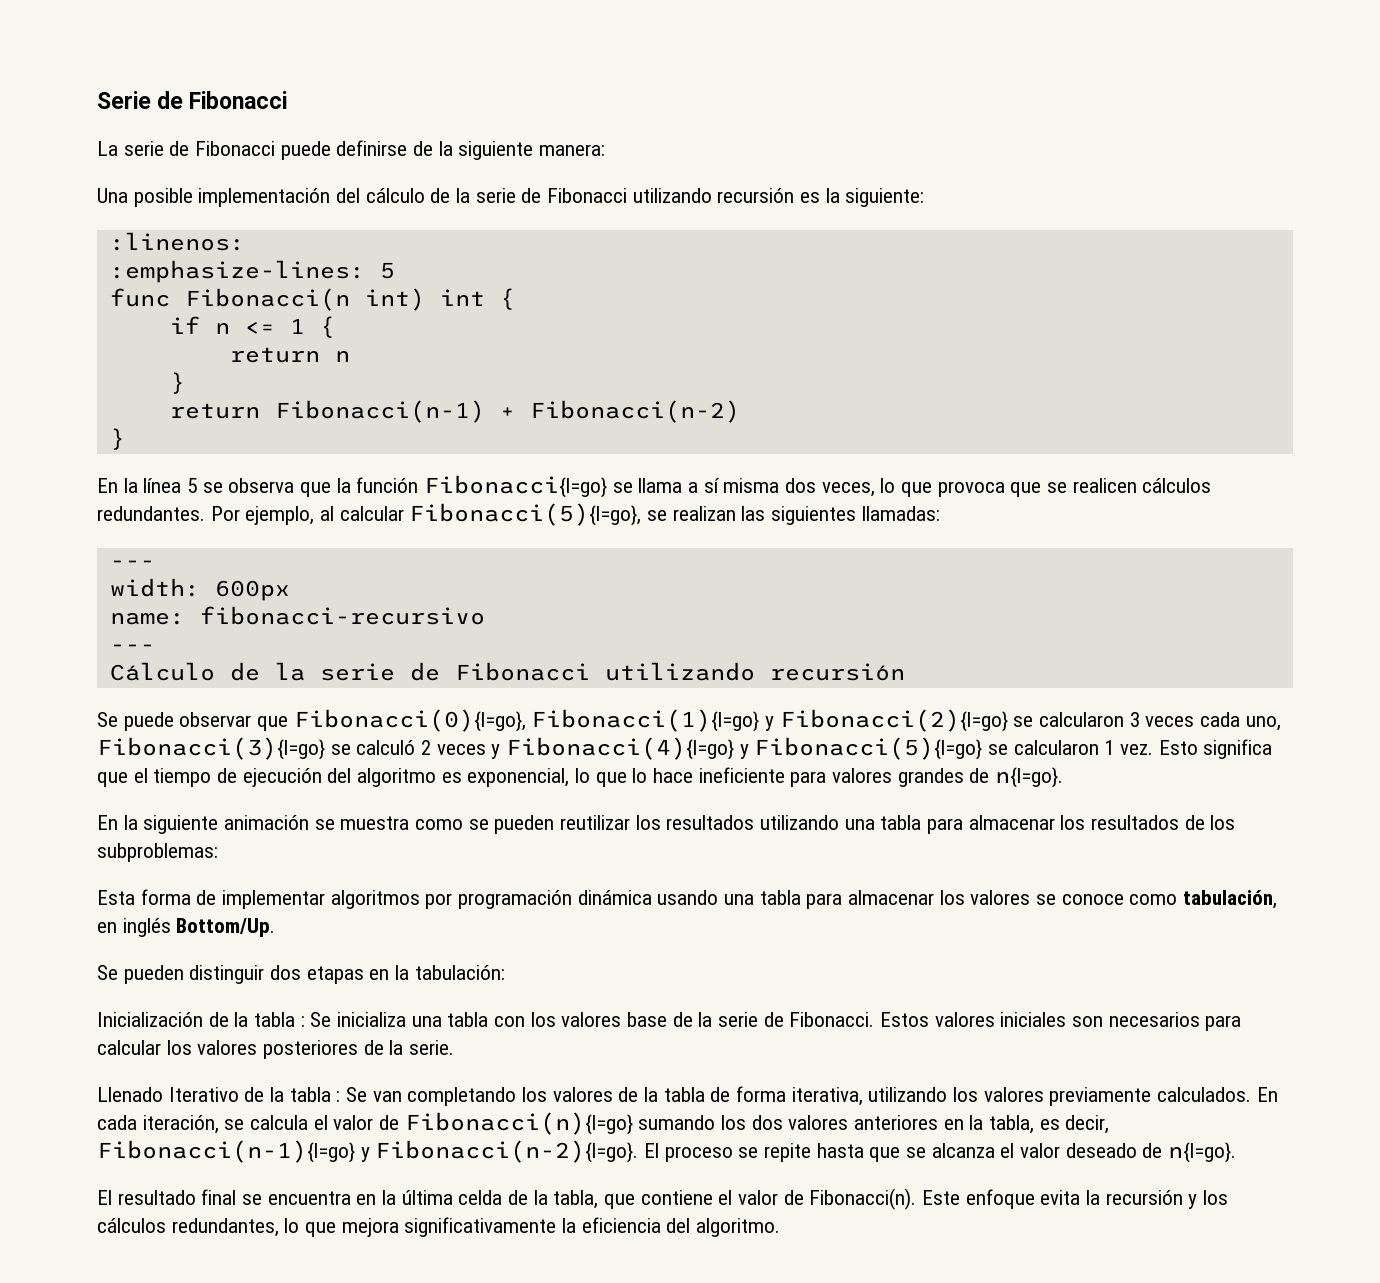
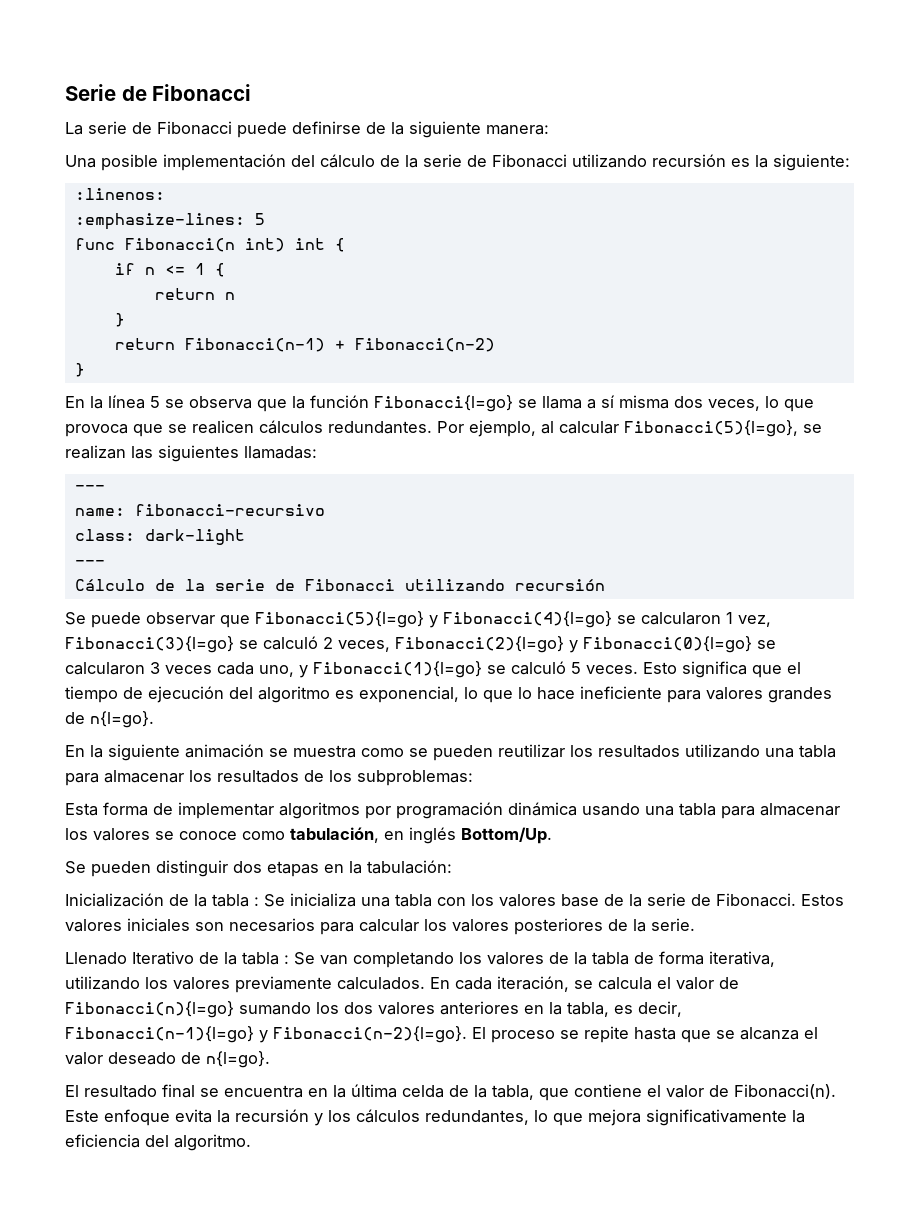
- width: 600px
+ class: dark-light
- Se puede observar que Fibonacci(0){l=go}, Fibonacci(1){l=go} y Fibonacci(2){l=go} se calcularon 3 veces cada uno, Fibonacci(3){l=go} se calculó 2 veces y Fibonacci(4){l=go} y Fibonacci(5){l=go} se calcularon 1 vez.
+ Se puede observar que Fibonacci(5){l=go} y Fibonacci(4){l=go} se calcularon 1 vez, Fibonacci(3){l=go} se calculó 2 veces, Fibonacci(2){l=go} y Fibonacci(0){l=go} se calcularon 3 veces cada uno, y Fibonacci(1){l=go} se calculó 5 veces.

